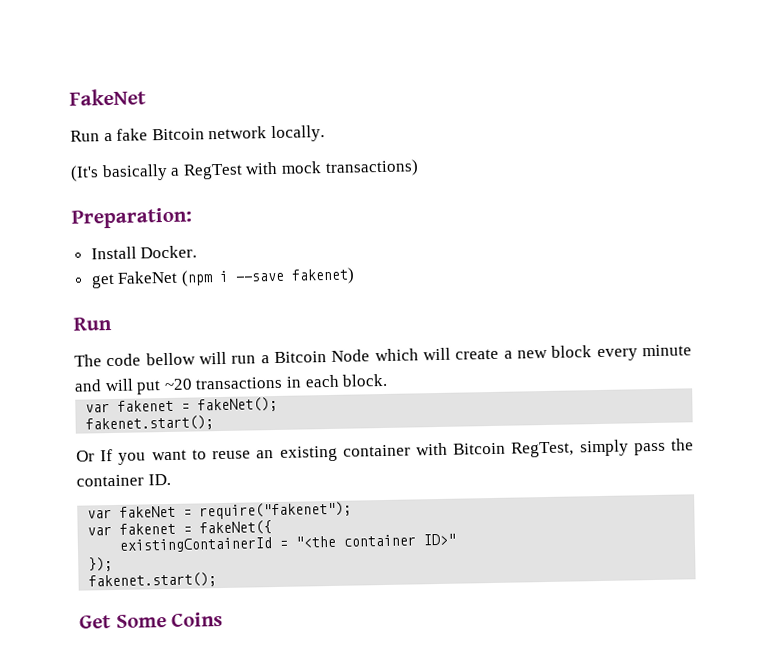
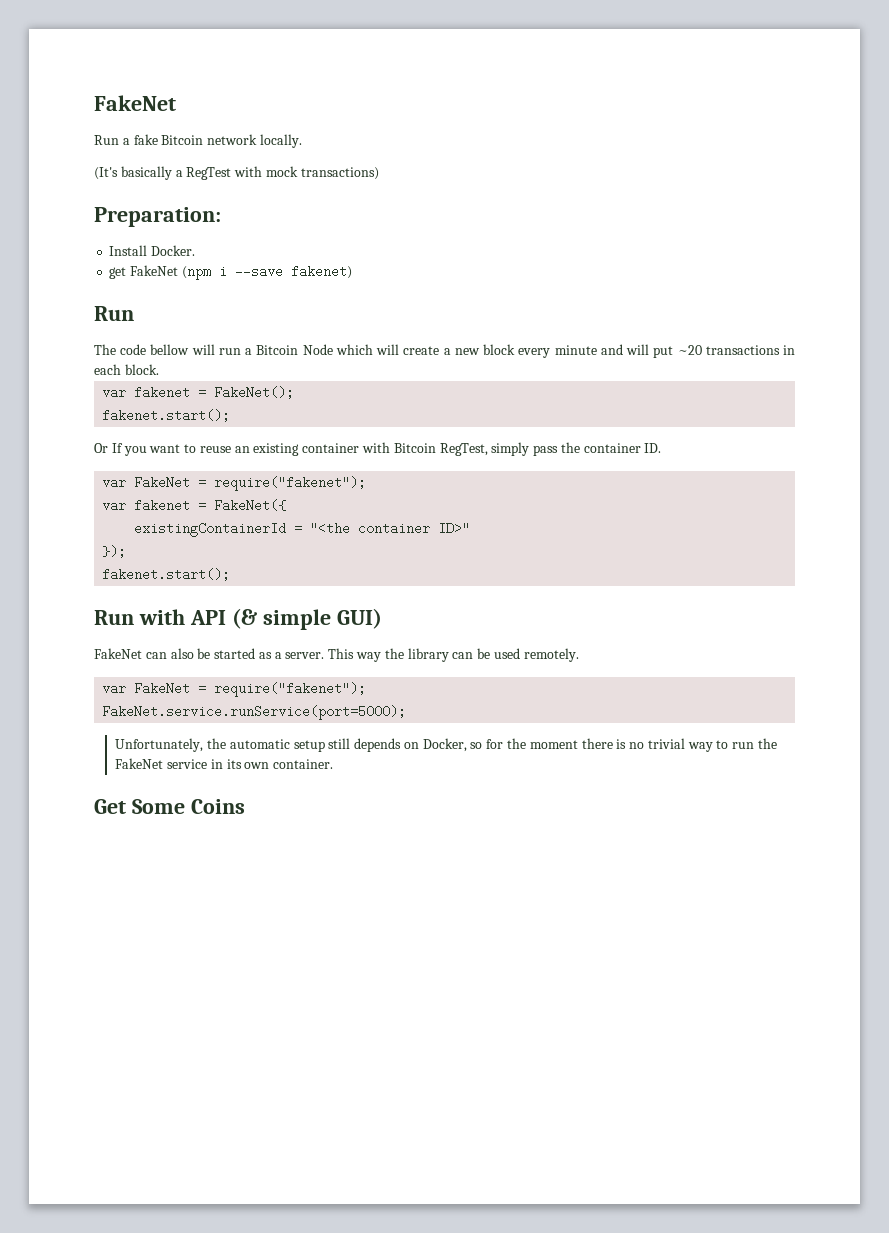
- var fakenet = fakeNet();
+ var fakenet = FakeNet();
  Or If you want to reuse an existing container with Bitcoin RegTest, simply pass the container ID.
- var fakeNet = require("fakenet");
+ var FakeNet = require("fakenet");
- var fakenet = fakeNet({
+ var fakenet = FakeNet({
+ Run with API (& simple GUI)
+ FakeNet can also be started as a server. This way the library can be used remotely.
+ var FakeNet = require("fakenet");
+ FakeNet.service.runService(port=5000);
+ Unfortunately, the automatic setup still depends on Docker, so for the moment there is no trivial way to run the FakeNet service in its own container.

